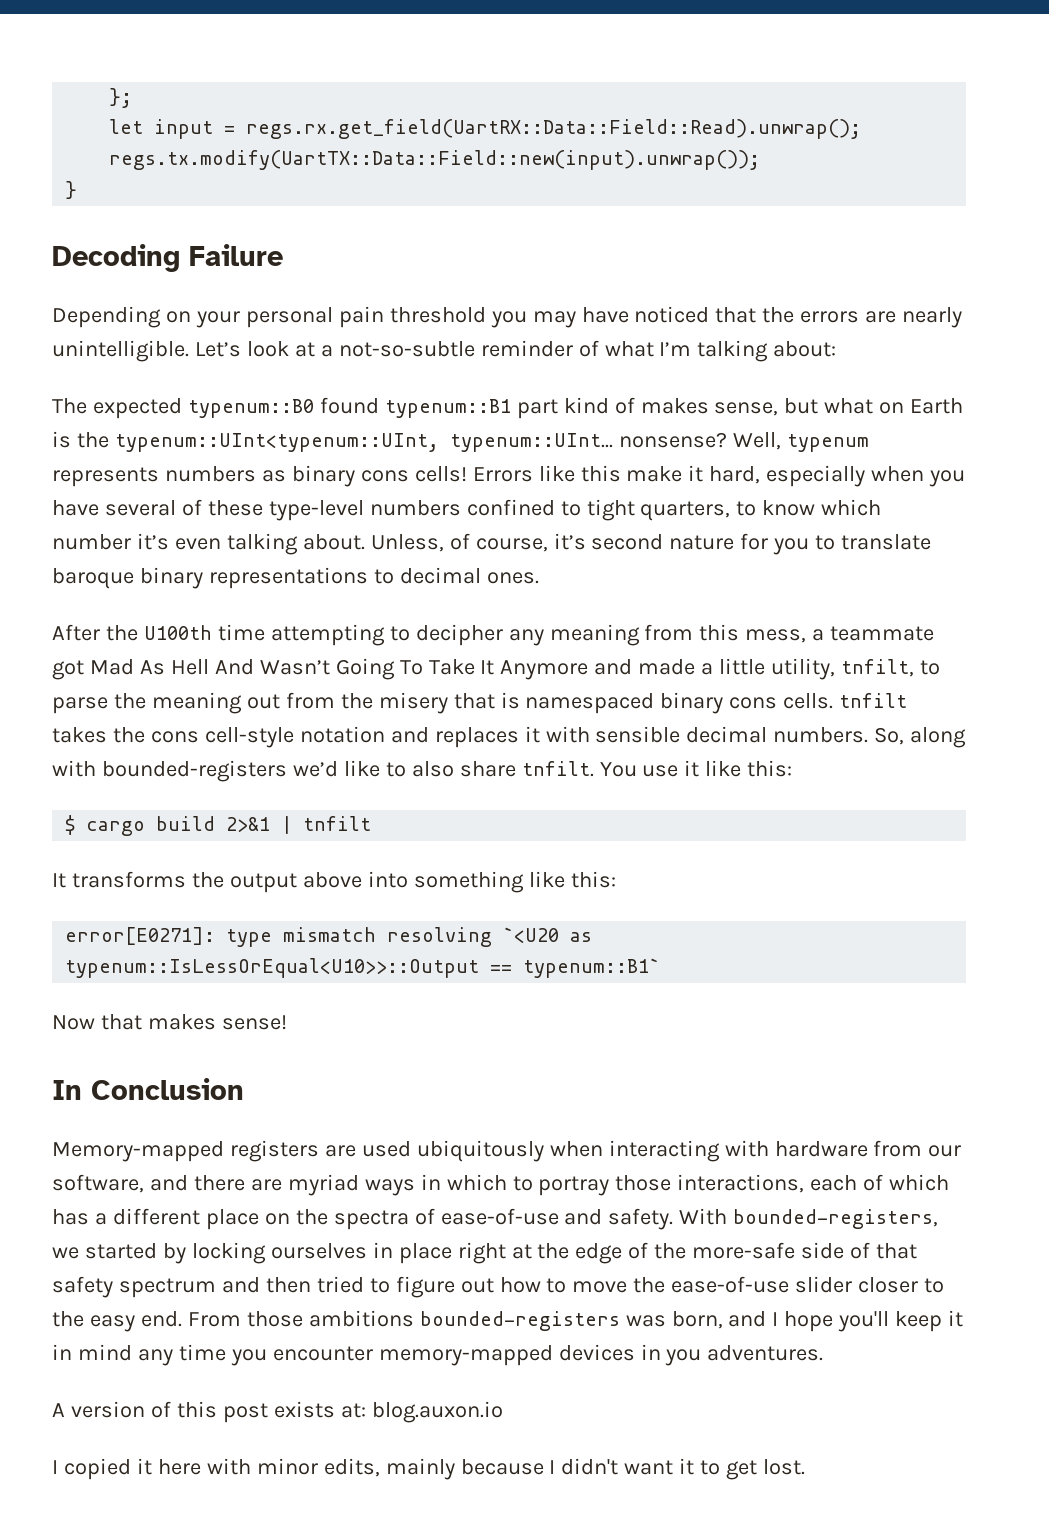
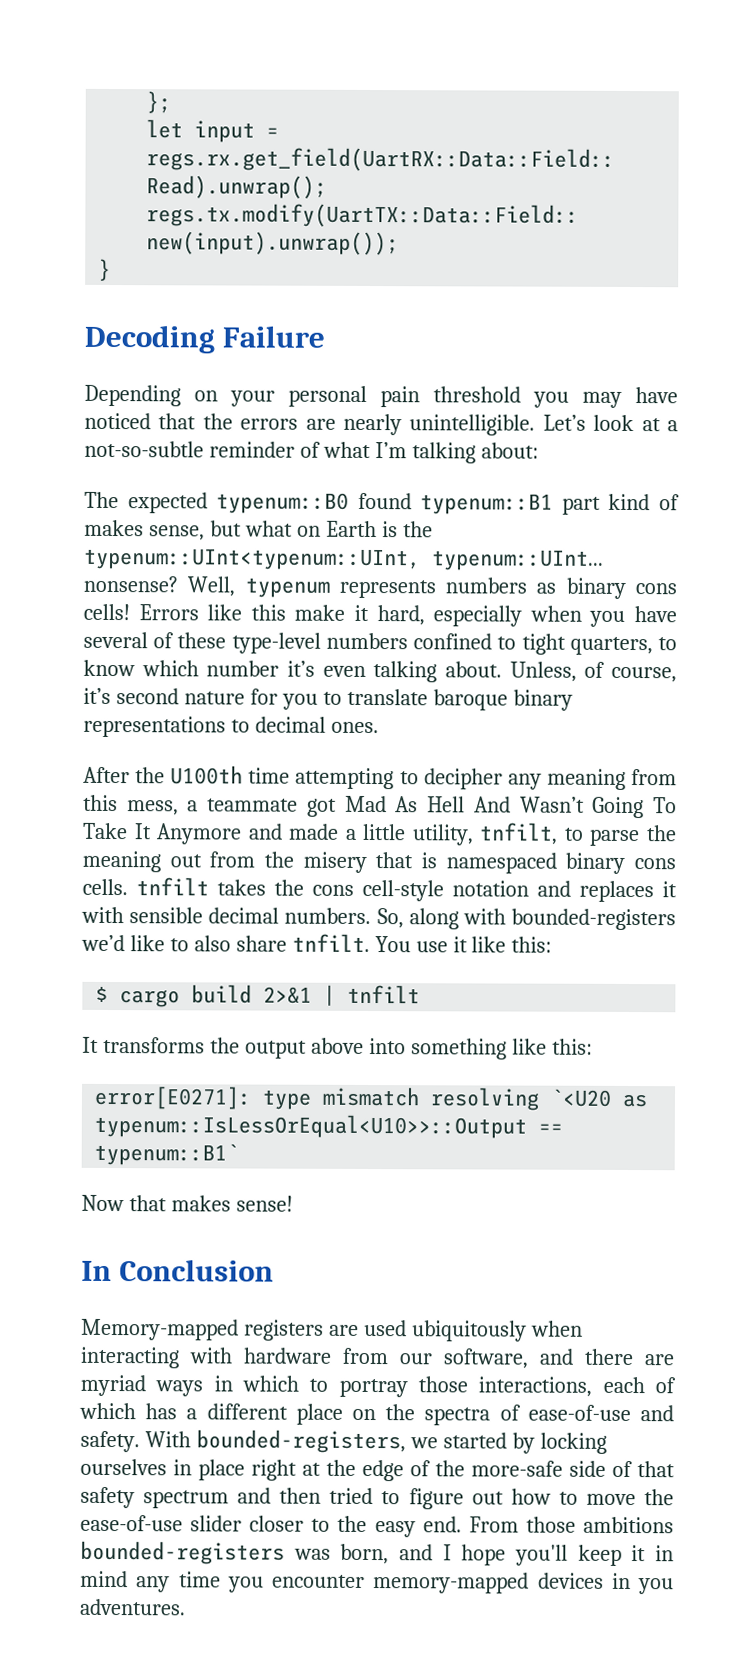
- A version of this post exists at: blog.auxon.io
- I copied it here with minor edits, mainly because I didn't want it to get lost.

